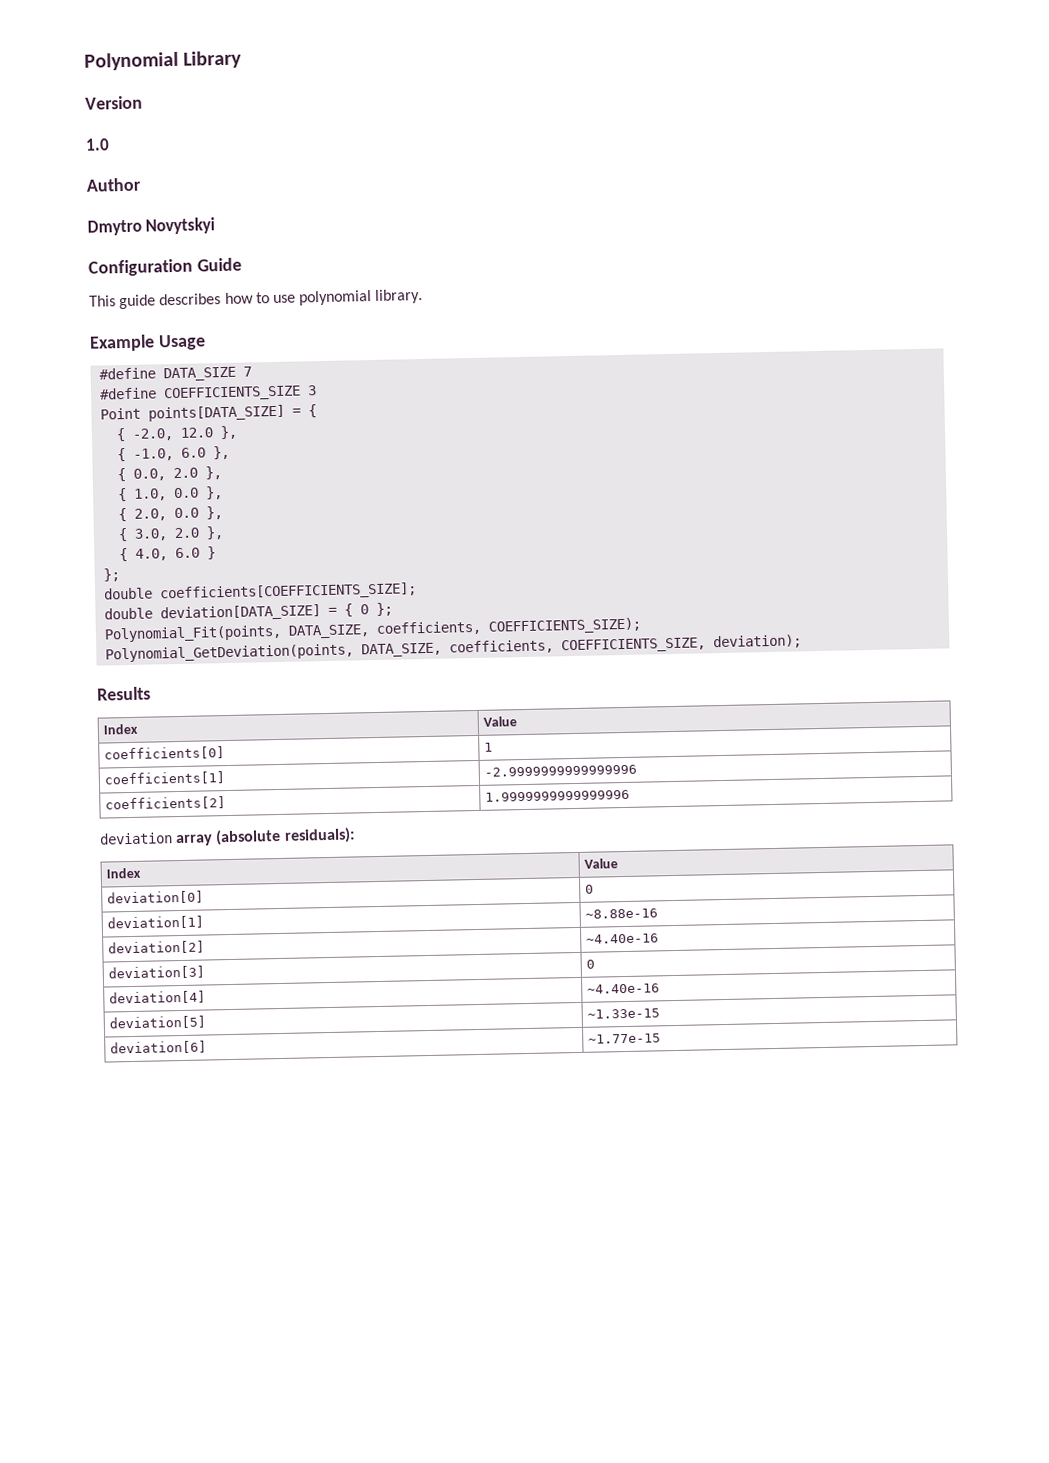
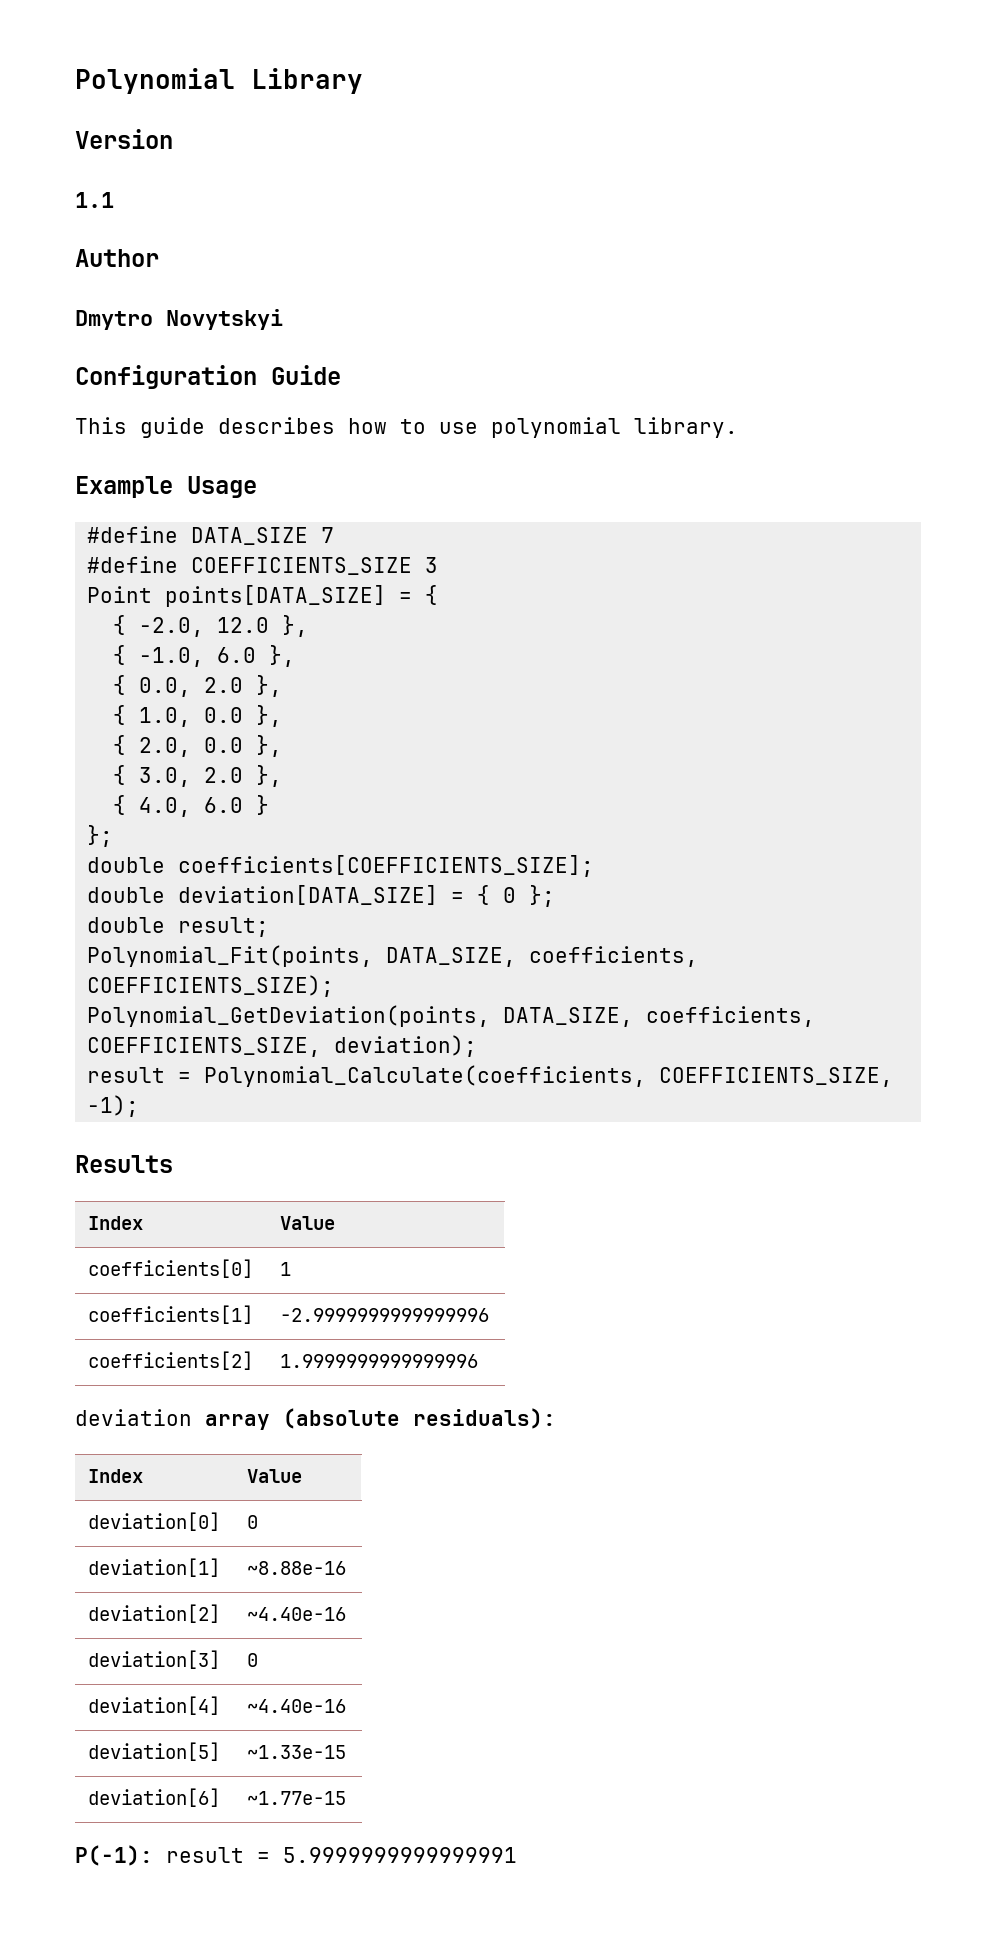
- 1.0
+ 1.1
+ double result;
+ result = Polynomial_Calculate(coefficients, COEFFICIENTS_SIZE, -1);
+ P(-1): result = 5.9999999999999991

